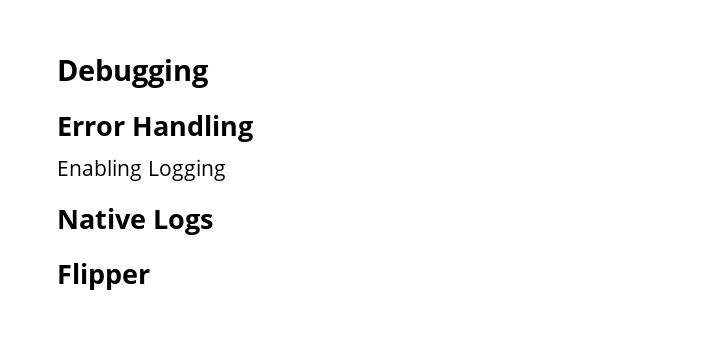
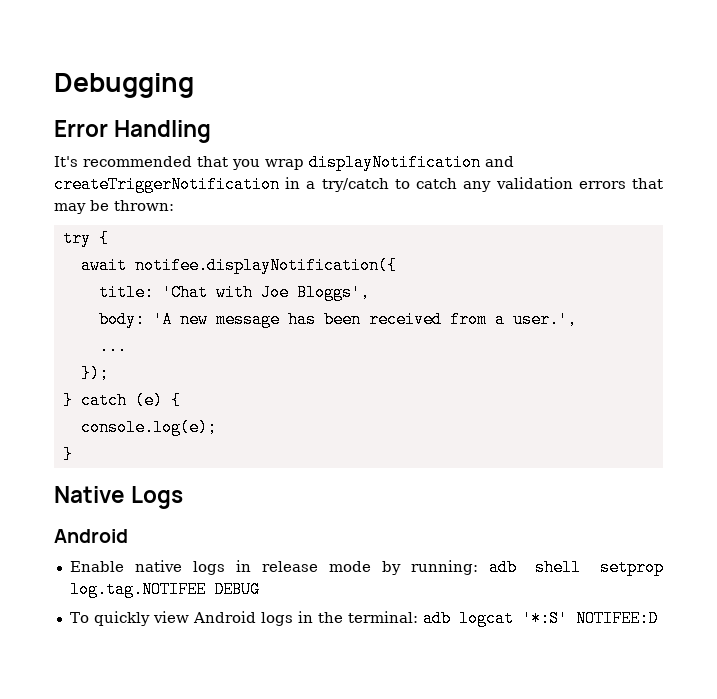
- Enabling Logging
+ It's recommended that you wrap displayNotification and createTriggerNotification in a try/catch to catch any validation errors that may be thrown:
+ try {
+ await notifee.displayNotification({
+ title: 'Chat with Joe Bloggs',
+ body: 'A new message has been received from a user.',
+ ...
+ });
+ } catch (e) {
+ console.log(e);
+ }
  Native Logs
- Flipper
+ Android
+ Enable native logs in release mode by running: adb shell setprop log.tag.NOTIFEE DEBUG
+ To quickly view Android logs in the terminal: adb logcat '*:S' NOTIFEE:D

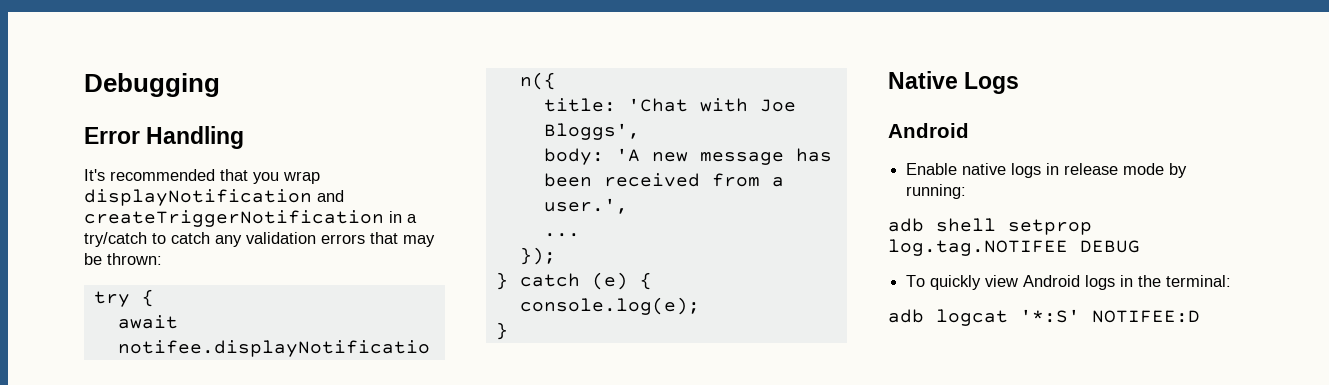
- Enable native logs in release mode by running: adb shell setprop log.tag.NOTIFEE DEBUG
+ Enable native logs in release mode by running:
+ adb shell setprop log.tag.NOTIFEE DEBUG
- To quickly view Android logs in the terminal: adb logcat '*:S' NOTIFEE:D
+ To quickly view Android logs in the terminal:
+ adb logcat '*:S' NOTIFEE:D

